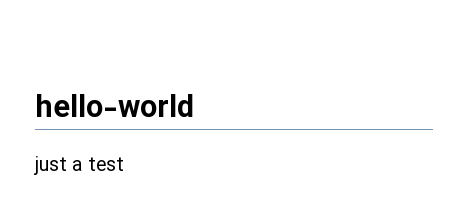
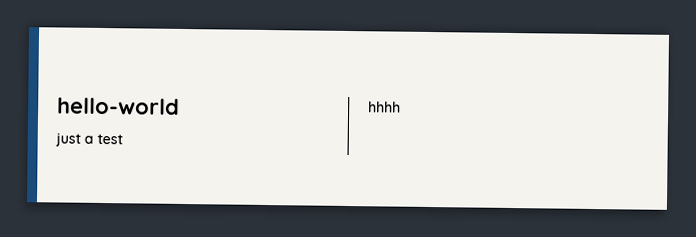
+ hhhh

